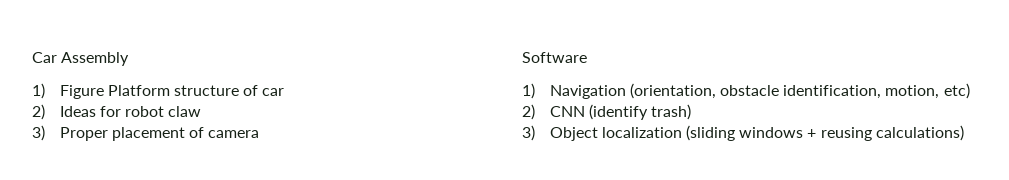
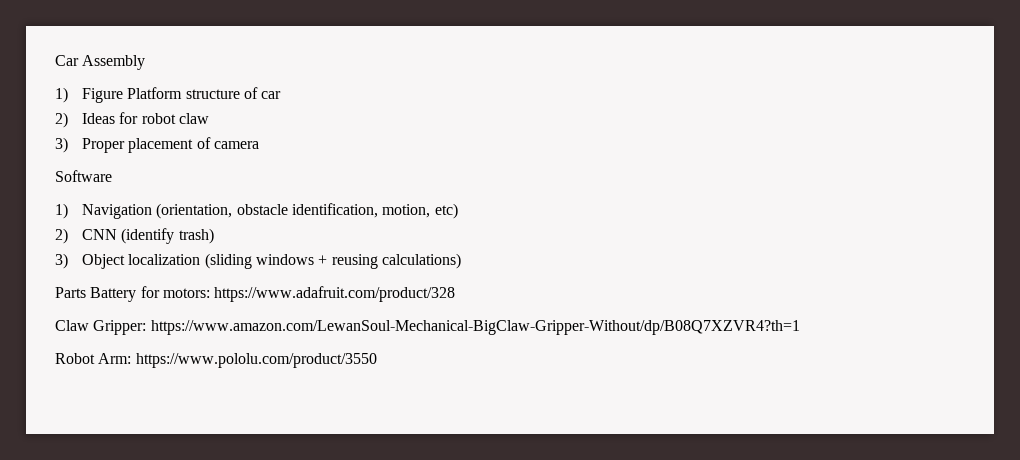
+ Parts Battery for motors: https://www.adafruit.com/product/328
+ Claw Gripper: https://www.amazon.com/LewanSoul-Mechanical-BigClaw-Gripper-Without/dp/B08Q7XZVR4?th=1
+ Robot Arm: https://www.pololu.com/product/3550

